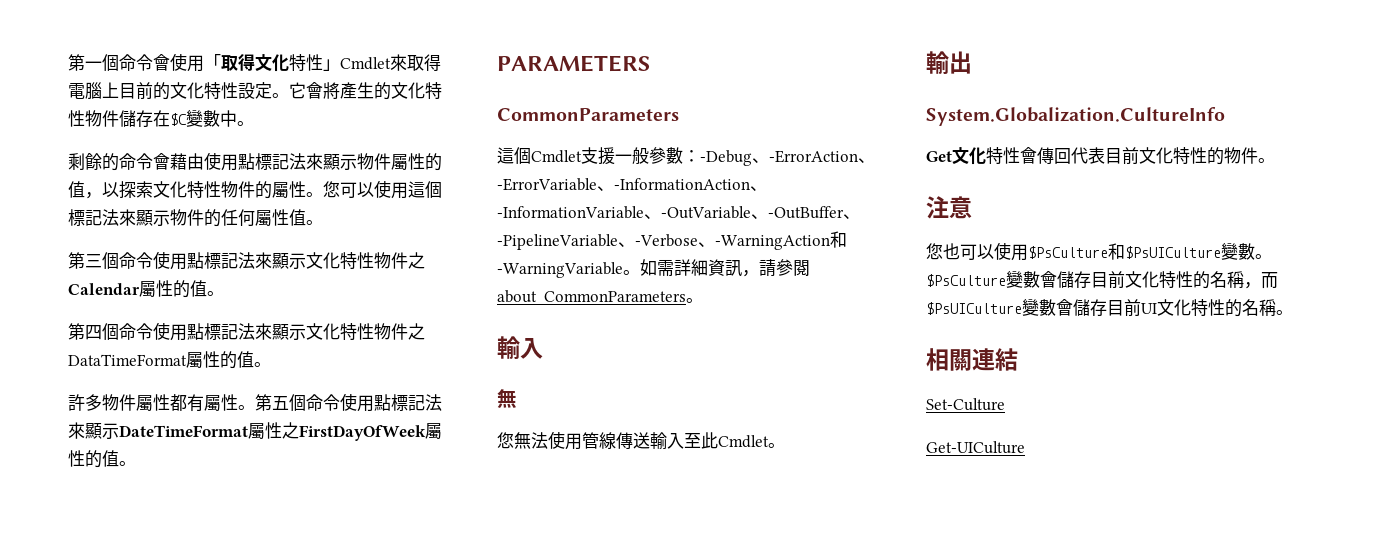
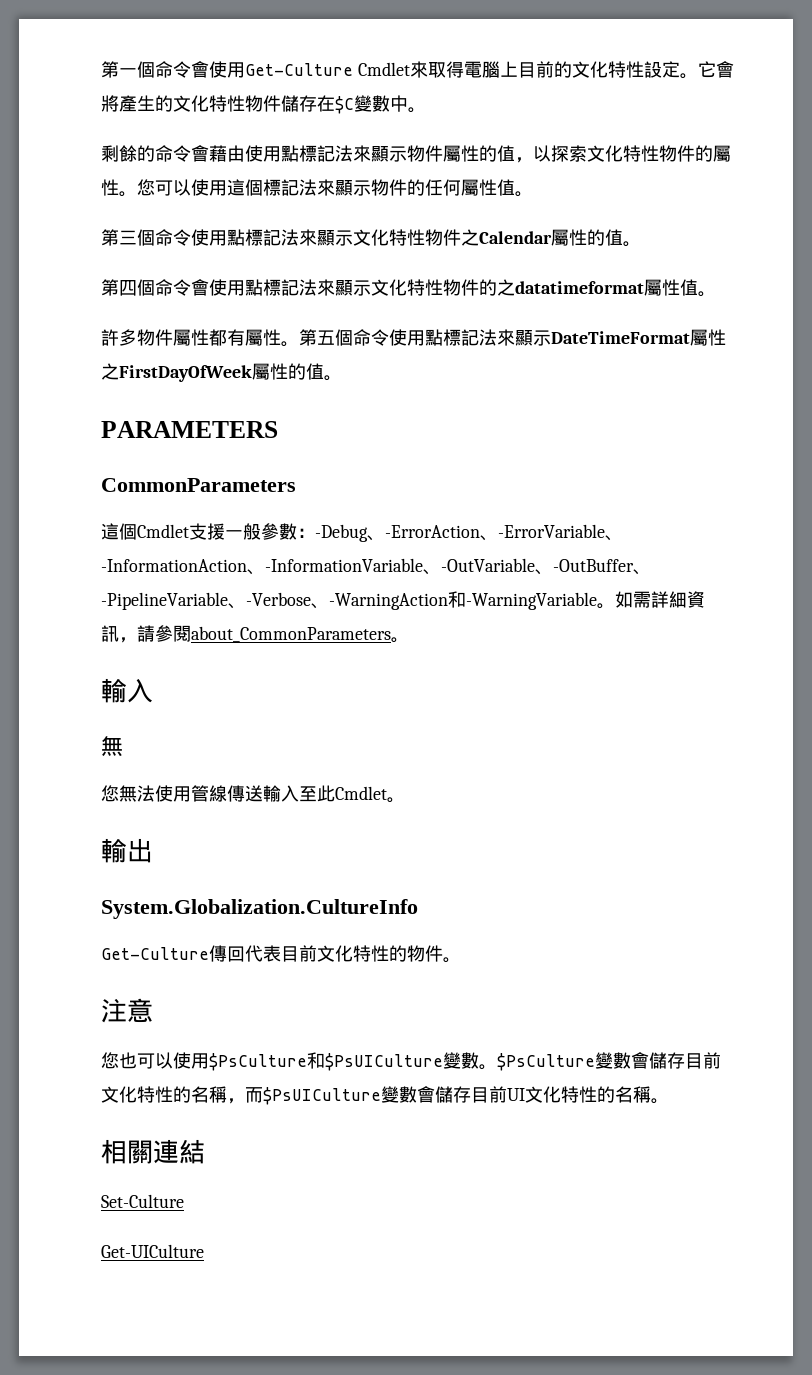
- 第一個命令會使用「取得文化特性」Cmdlet來取得電腦上目前的文化特性設定。
+ 第一個命令會使用Get-Culture Cmdlet來取得電腦上目前的文化特性設定。
- 第四個命令使用點標記法來顯示文化特性物件之DataTimeFormat屬性的值。
+ 第四個命令會使用點標記法來顯示文化特性物件的之datatimeformat屬性值。
- Get文化特性會傳回代表目前文化特性的物件。
+ Get-Culture傳回代表目前文化特性的物件。

